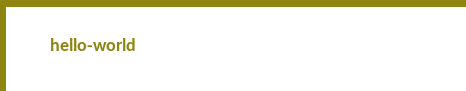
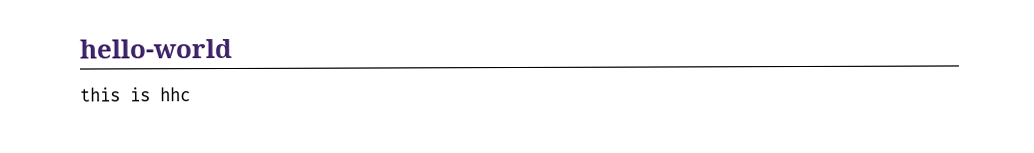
+ this is hhc

